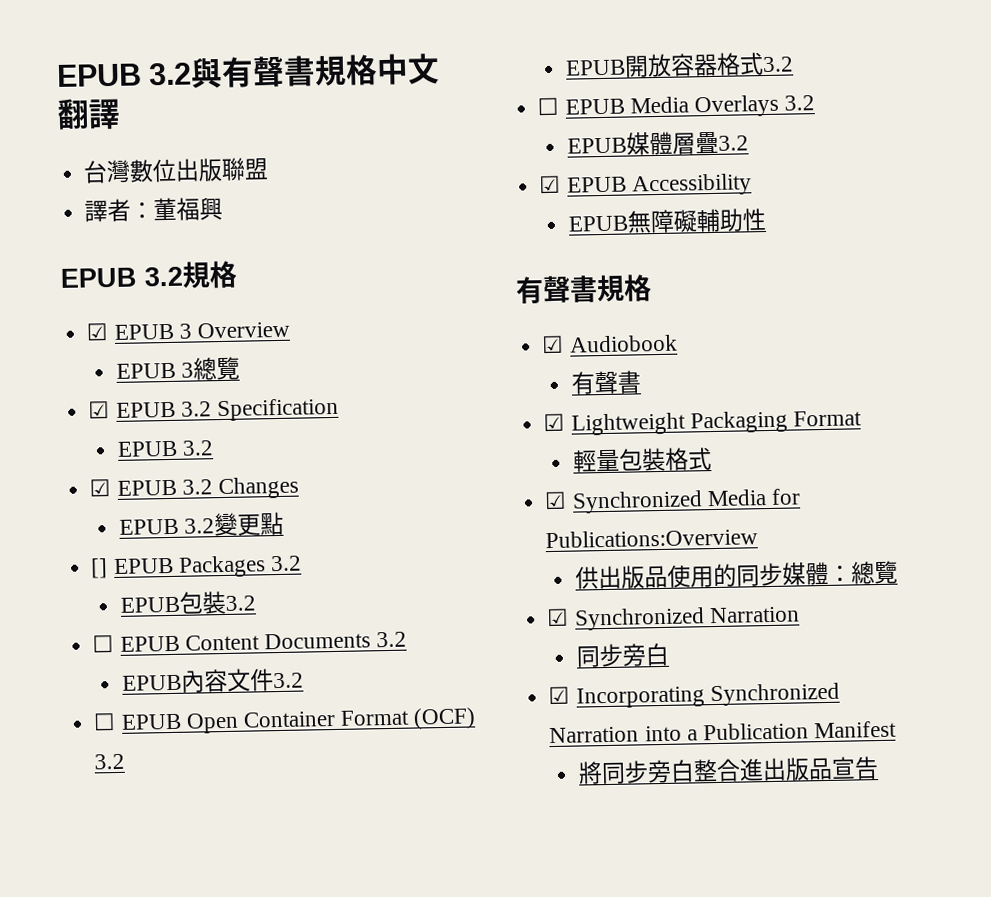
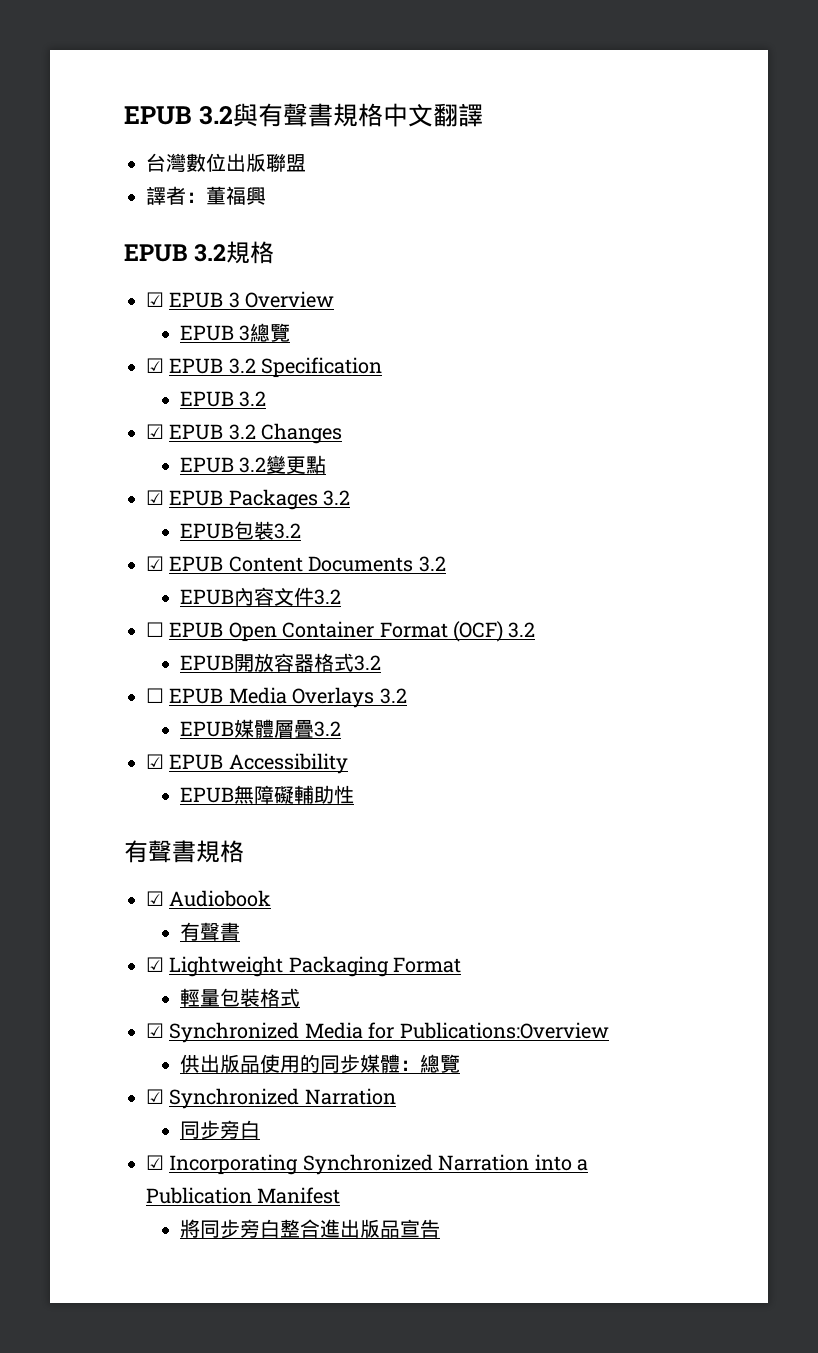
- [] EPUB Packages 3.2
+ ☑ EPUB Packages 3.2
- ☐ EPUB Content Documents 3.2
+ ☑ EPUB Content Documents 3.2

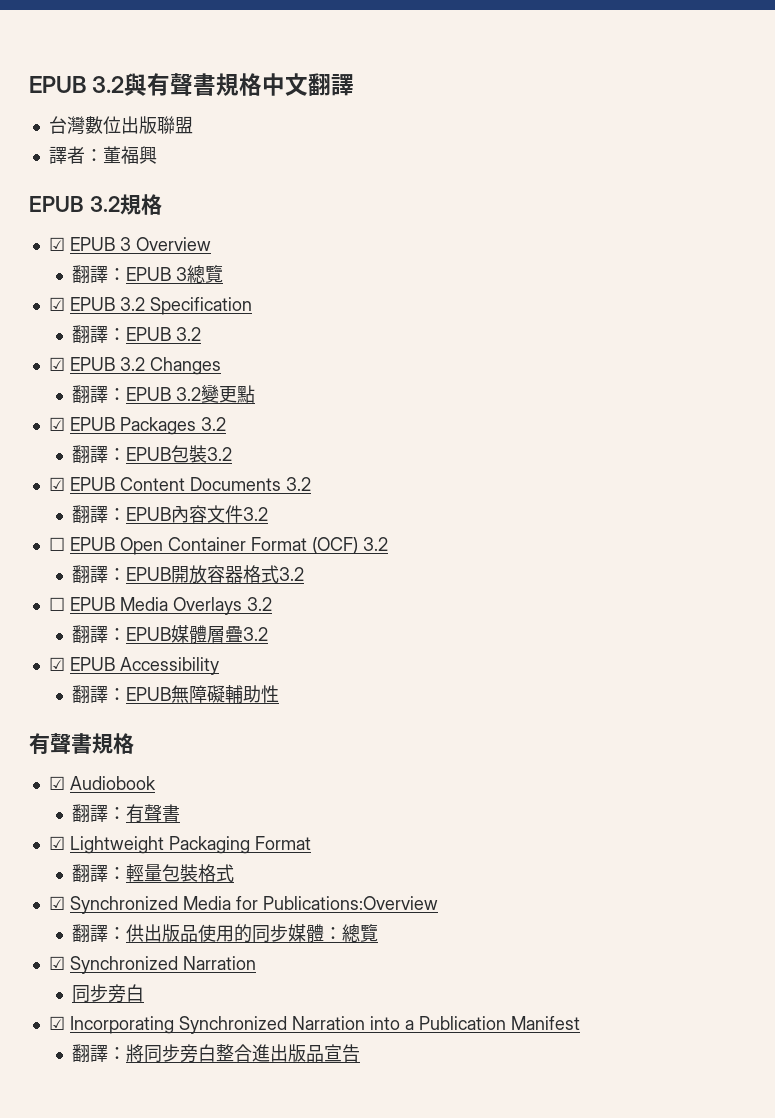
- EPUB 3總覽
+ 翻譯：EPUB 3總覽
  ☑ EPUB 3.2 Specification
- EPUB 3.2
+ 翻譯：EPUB 3.2
- EPUB 3.2變更點
+ 翻譯：EPUB 3.2變更點
- EPUB包裝3.2
+ 翻譯：EPUB包裝3.2
- EPUB內容文件3.2
+ 翻譯：EPUB內容文件3.2
- EPUB開放容器格式3.2
+ 翻譯：EPUB開放容器格式3.2
- EPUB媒體層疊3.2
+ 翻譯：EPUB媒體層疊3.2
- EPUB無障礙輔助性
+ 翻譯：EPUB無障礙輔助性
  ☑ Audiobook
- 有聲書
+ 翻譯：有聲書
- 輕量包裝格式
+ 翻譯：輕量包裝格式
- 供出版品使用的同步媒體：總覽
+ 翻譯：供出版品使用的同步媒體：總覽
- 將同步旁白整合進出版品宣告
+ 翻譯：將同步旁白整合進出版品宣告

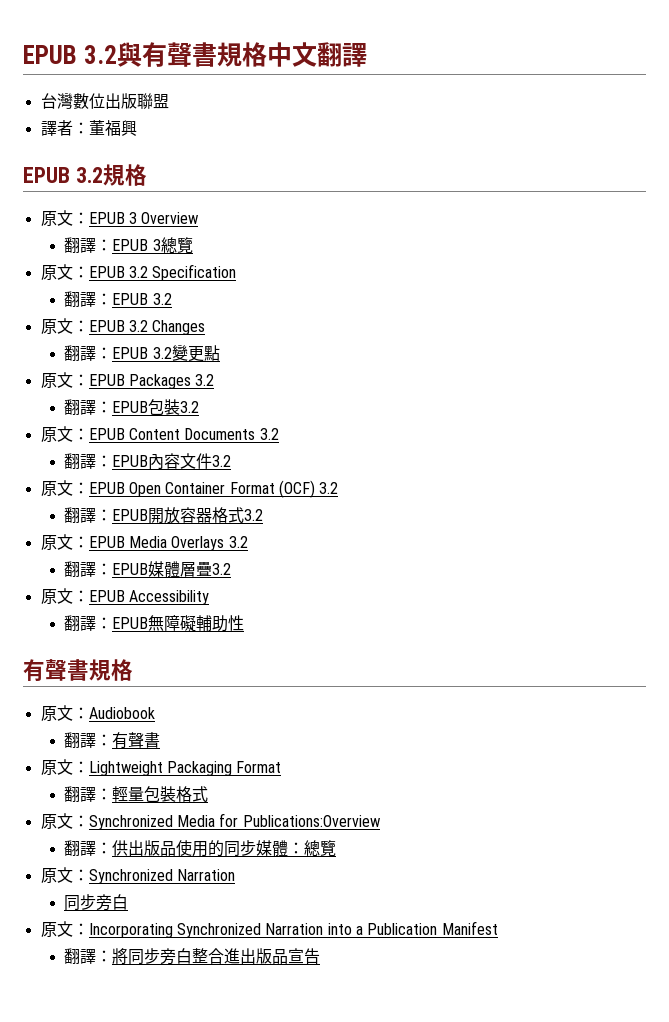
- ☑ EPUB 3 Overview
+ 原文：EPUB 3 Overview
- ☑ EPUB 3.2 Specification
+ 原文：EPUB 3.2 Specification
- ☑ EPUB 3.2 Changes
+ 原文：EPUB 3.2 Changes
- ☑ EPUB Packages 3.2
+ 原文：EPUB Packages 3.2
- ☑ EPUB Content Documents 3.2
+ 原文：EPUB Content Documents 3.2
- ☐ EPUB Open Container Format (OCF) 3.2
+ 原文：EPUB Open Container Format (OCF) 3.2
- ☐ EPUB Media Overlays 3.2
+ 原文：EPUB Media Overlays 3.2
- ☑ EPUB Accessibility
+ 原文：EPUB Accessibility
- ☑ Audiobook
+ 原文：Audiobook
- ☑ Lightweight Packaging Format
+ 原文：Lightweight Packaging Format
- ☑ Synchronized Media for Publications:Overview
+ 原文：Synchronized Media for Publications:Overview
- ☑ Synchronized Narration
+ 原文：Synchronized Narration
- ☑ Incorporating Synchronized Narration into a Publication Manifest
+ 原文：Incorporating Synchronized Narration into a Publication Manifest

